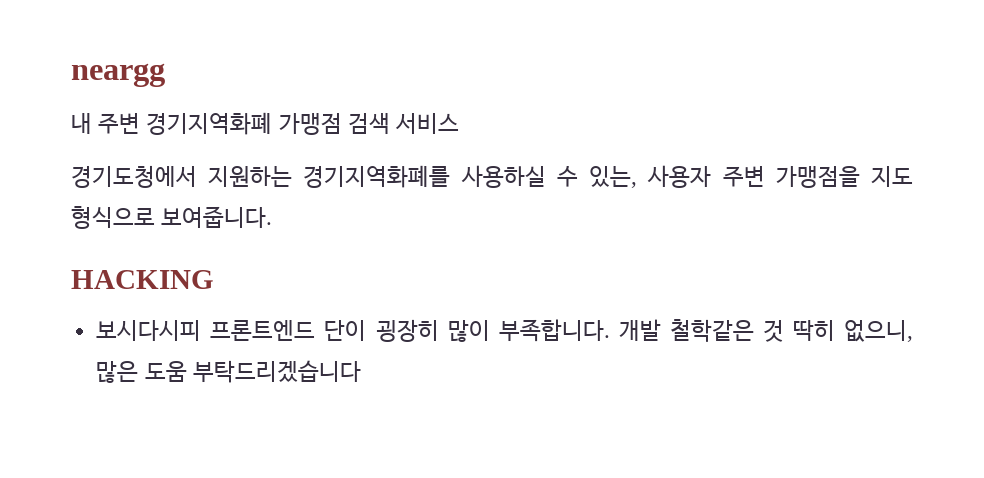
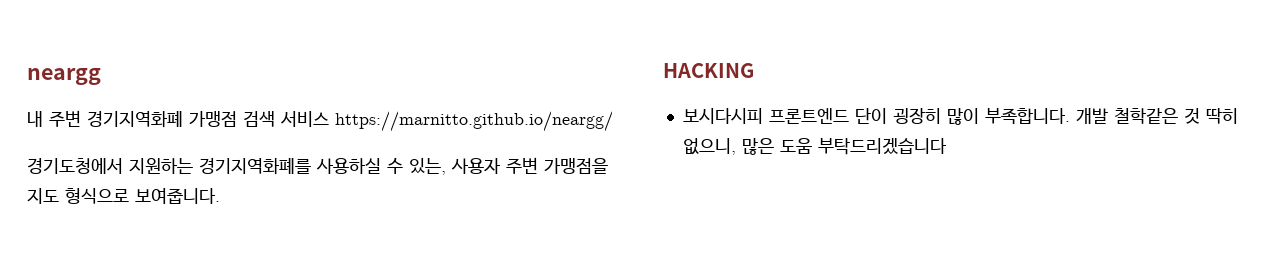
- 내 주변 경기지역화폐 가맹점 검색 서비스
+ 내 주변 경기지역화폐 가맹점 검색 서비스 https://marnitto.github.io/neargg/

